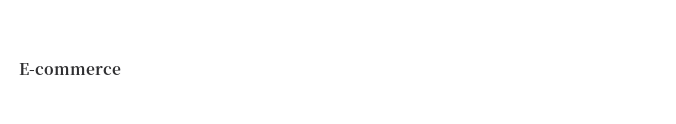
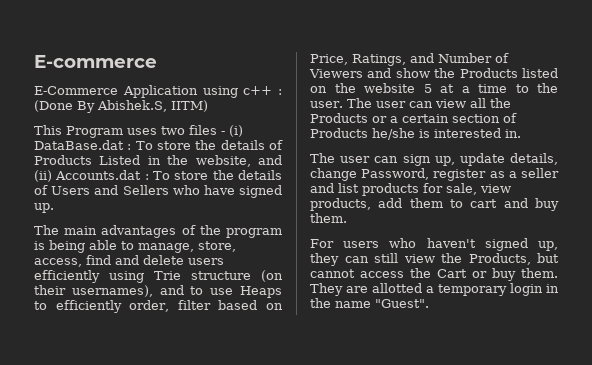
+ E-Commerce Application using c++ : (Done By Abishek.S, IITM)
+ This Program uses two files - (i) DataBase.dat : To store the details of Products Listed in the website, and (ii) Accounts.dat : To store the details of Users and Sellers who have signed up.
+ The main advantages of the program is being able to manage, store, access, find and delete users efficiently using Trie structure (on their usernames), and to use Heaps to efficiently order, filter based on Price, Ratings, and Number of Viewers and show the Products listed on the website 5 at a time to the user. The user can view all the Products or a certain section of Products he/she is interested in.
+ The user can sign up, update details, change Password, register as a seller and list products for sale, view products, add them to cart and buy them.
+ For users who haven't signed up, they can still view the Products, but cannot access the Cart or buy them. They are allotted a temporary login in the name "Guest".

